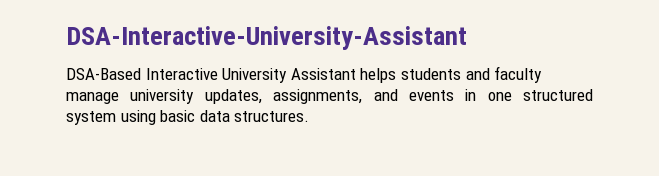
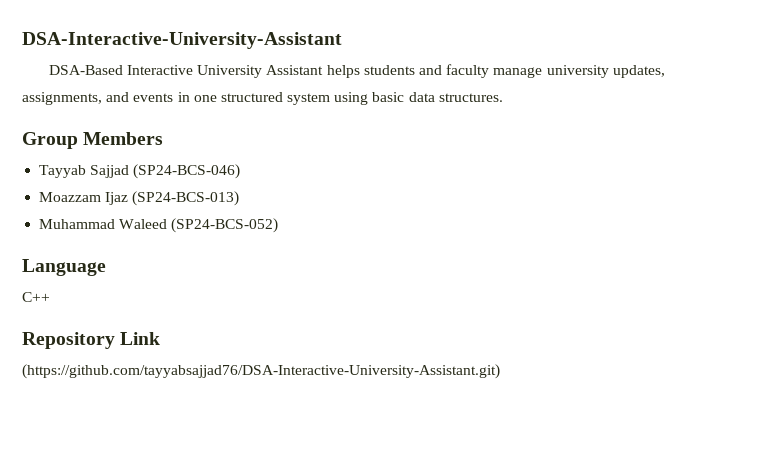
+ Group Members
+ Tayyab Sajjad (SP24-BCS-046)
+ Moazzam Ijaz (SP24-BCS-013)
+ Muhammad Waleed (SP24-BCS-052)
+ Language
+ C++
+ Repository Link
+ (https://github.com/tayyabsajjad76/DSA-Interactive-University-Assistant.git)

